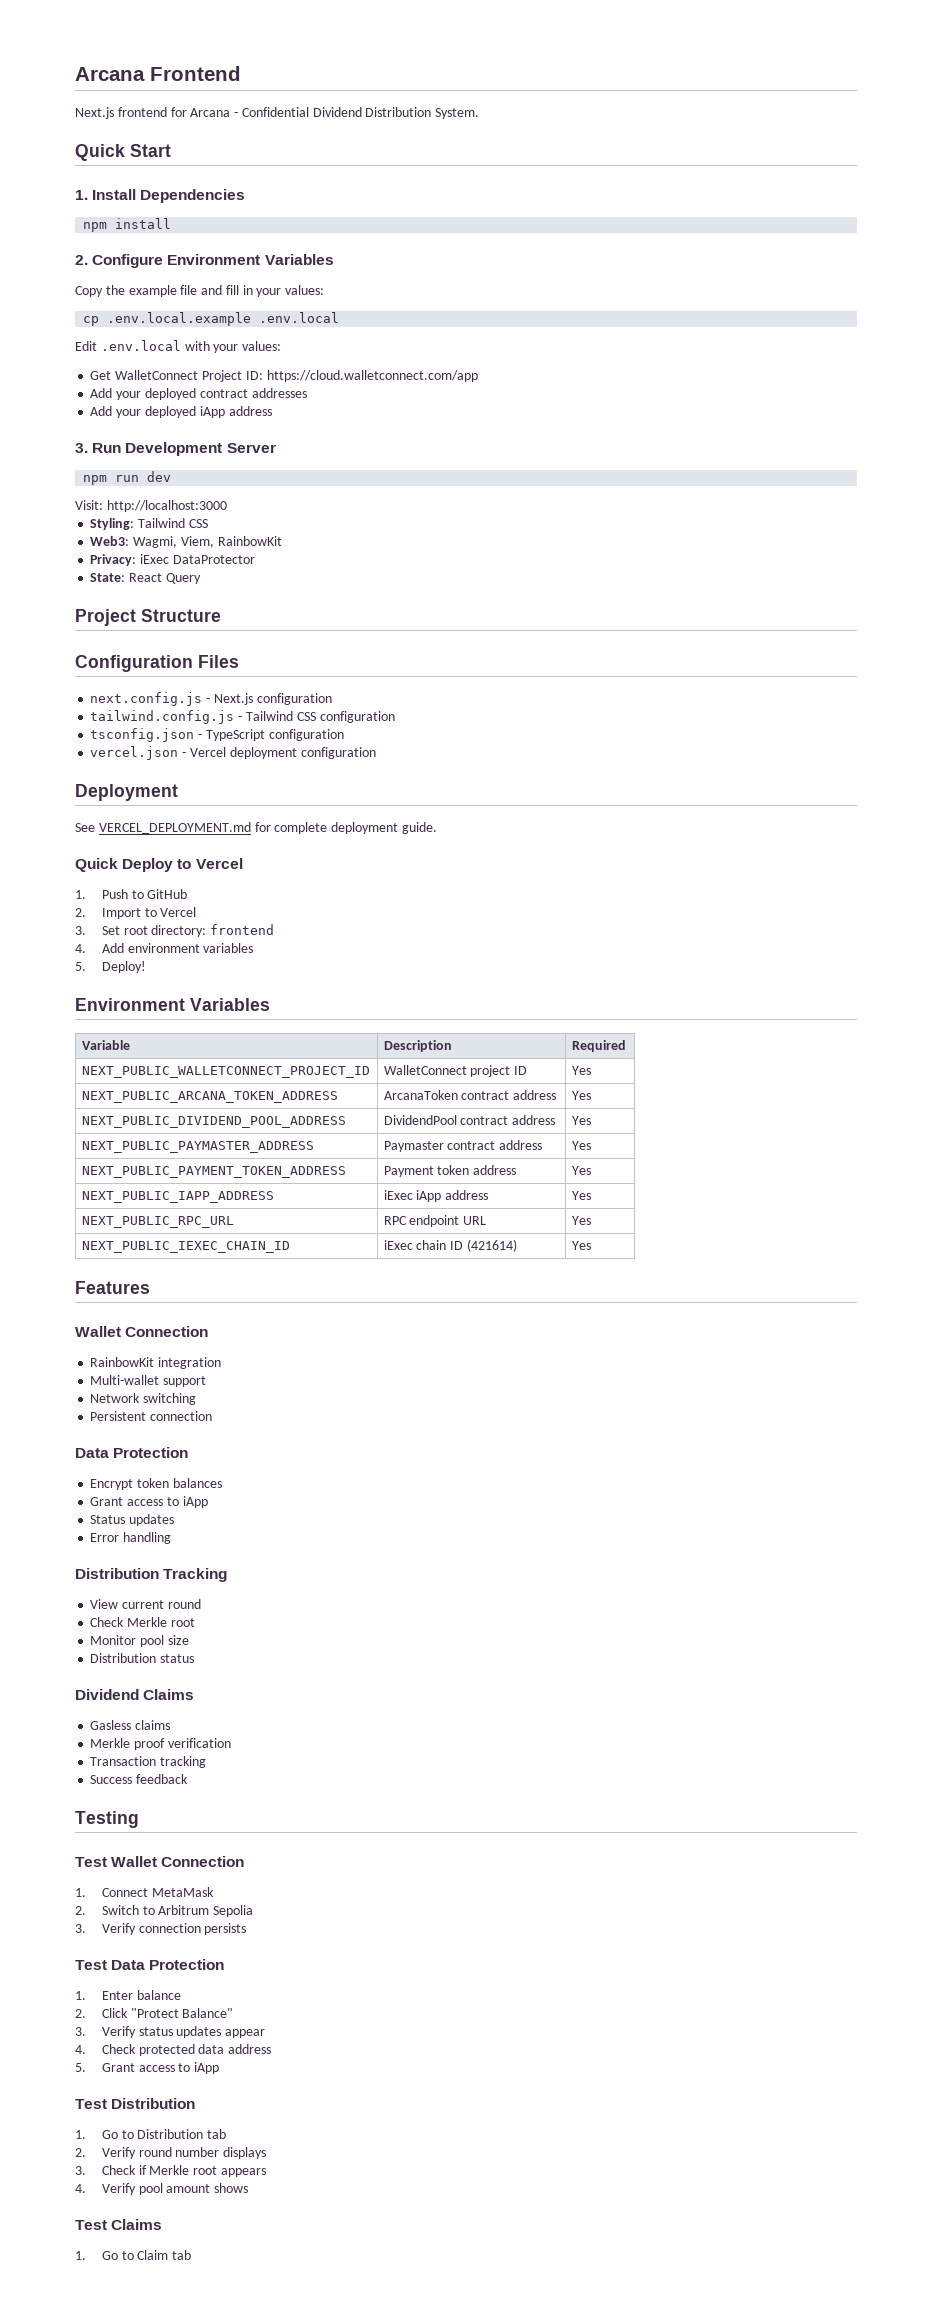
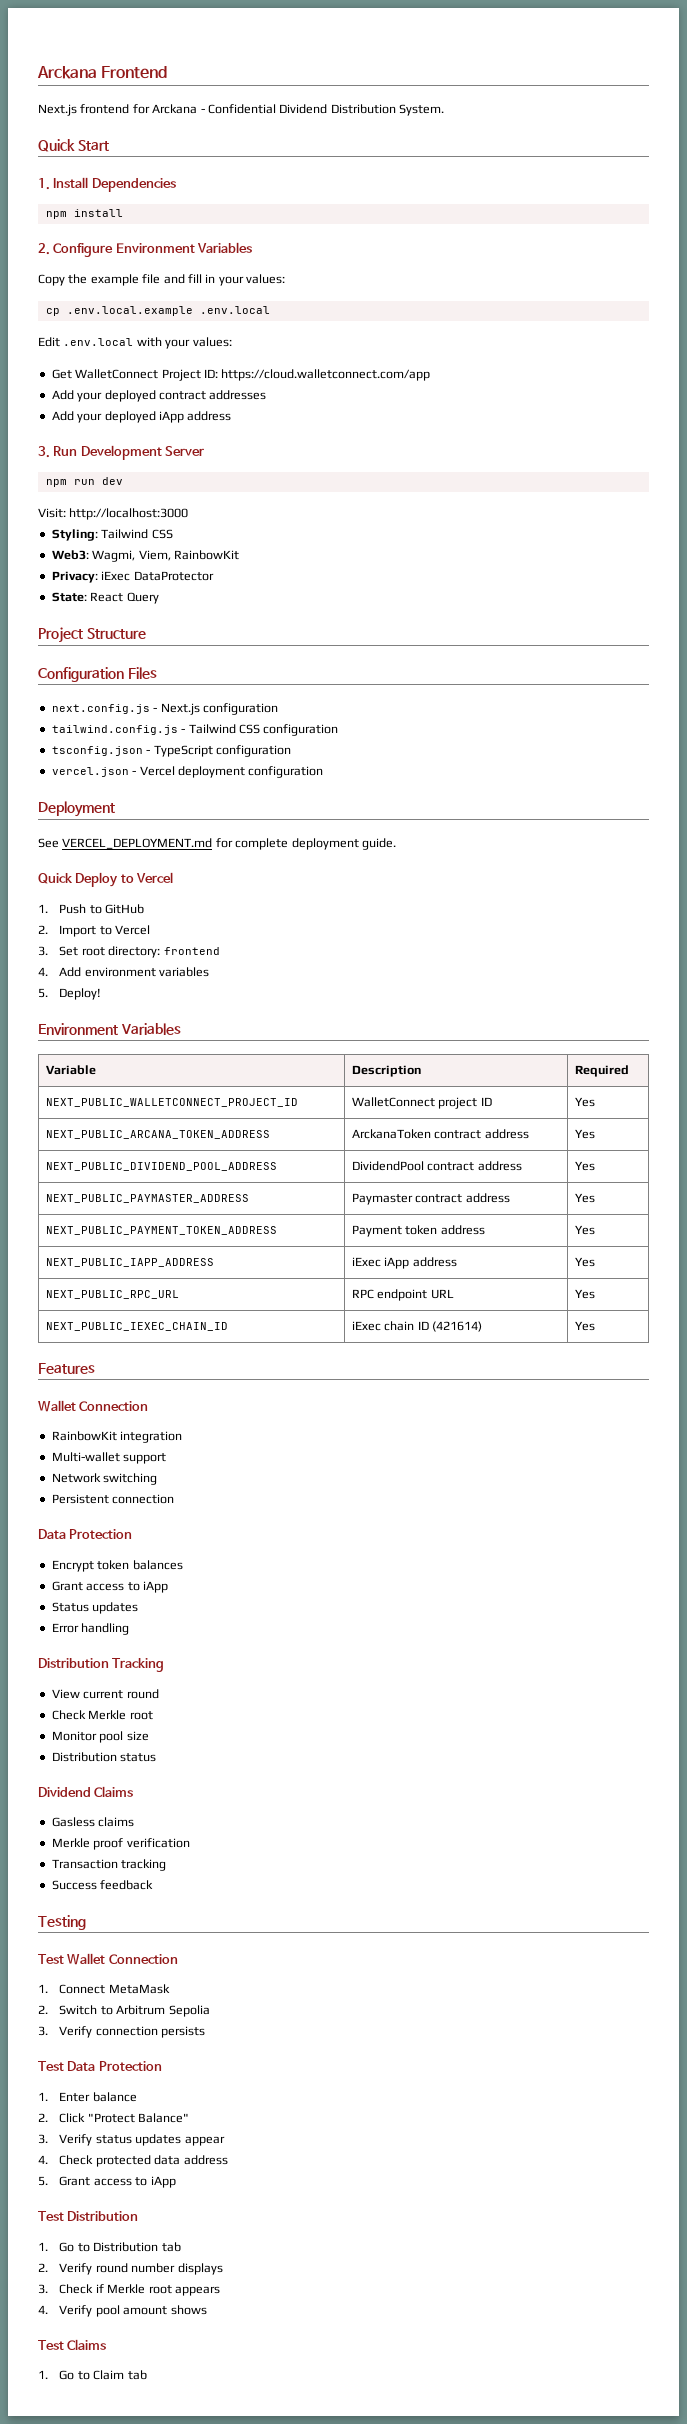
- Arcana Frontend
+ Arckana Frontend
- Next.js frontend for Arcana - Confidential Dividend Distribution System.
+ Next.js frontend for Arckana - Confidential Dividend Distribution System.
- NEXT_PUBLIC_ARCANA_TOKEN_ADDRESS | ArcanaToken contract address | Yes
+ NEXT_PUBLIC_ARCANA_TOKEN_ADDRESS | ArckanaToken contract address | Yes

